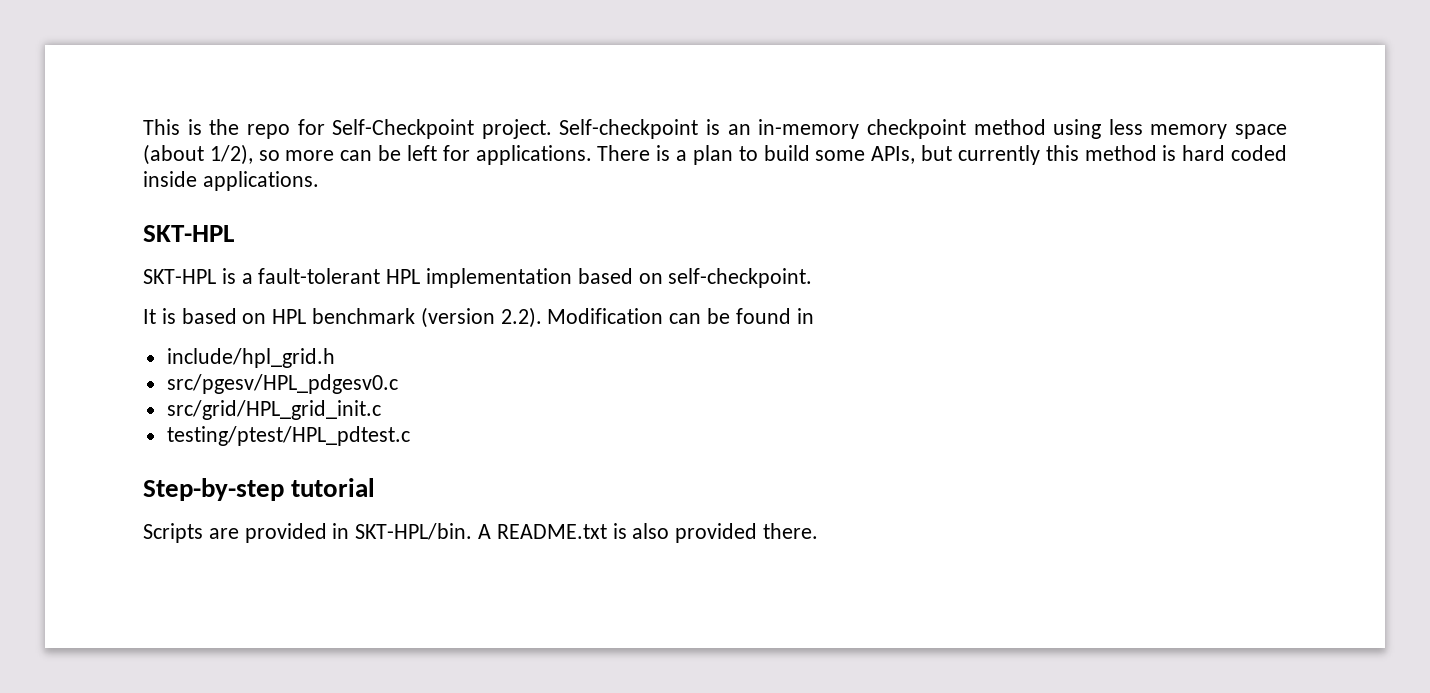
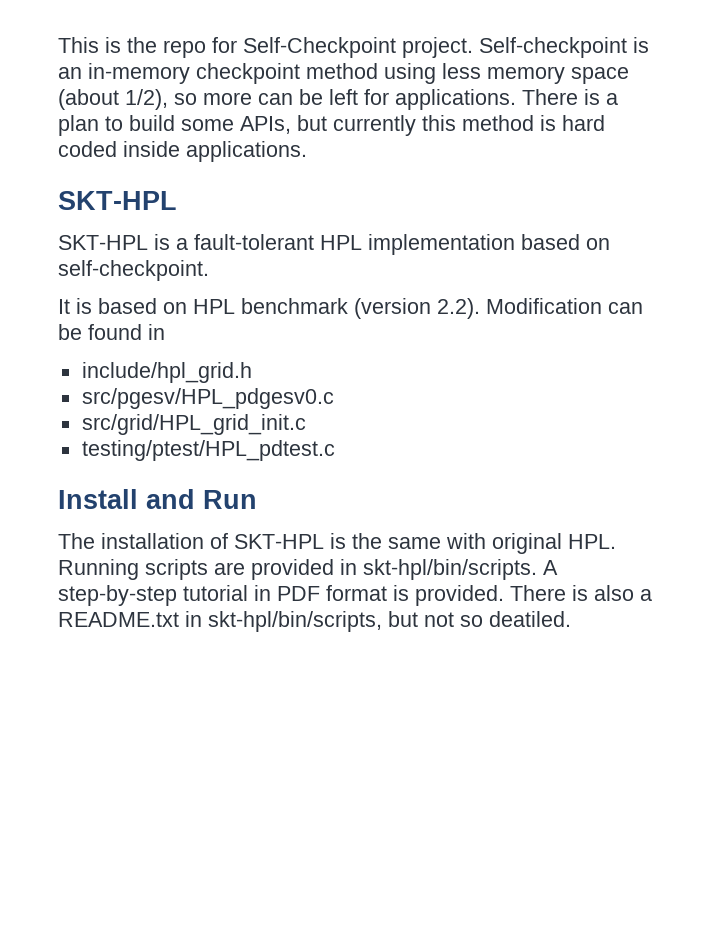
- Step-by-step tutorial
- Scripts are provided in SKT-HPL/bin. A README.txt is also provided there.
+ Install and Run
+ The installation of SKT-HPL is the same with original HPL. Running scripts are provided in skt-hpl/bin/scripts. A step-by-step tutorial in PDF format is provided. There is also a README.txt in skt-hpl/bin/scripts, but not so deatiled.

